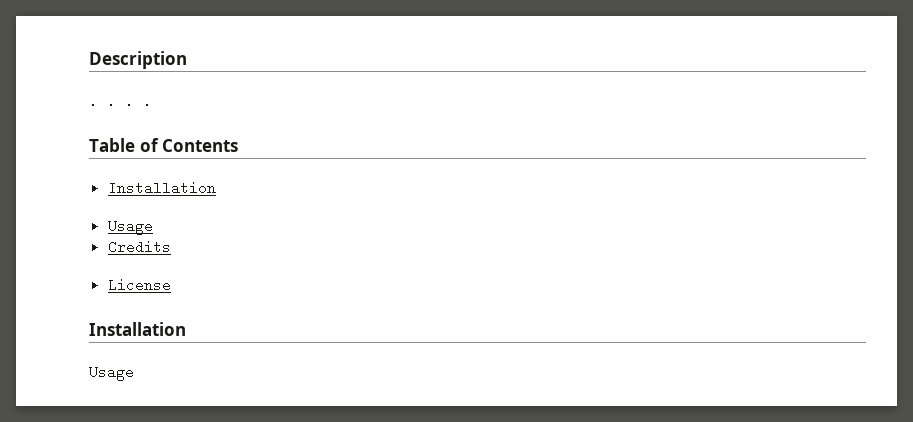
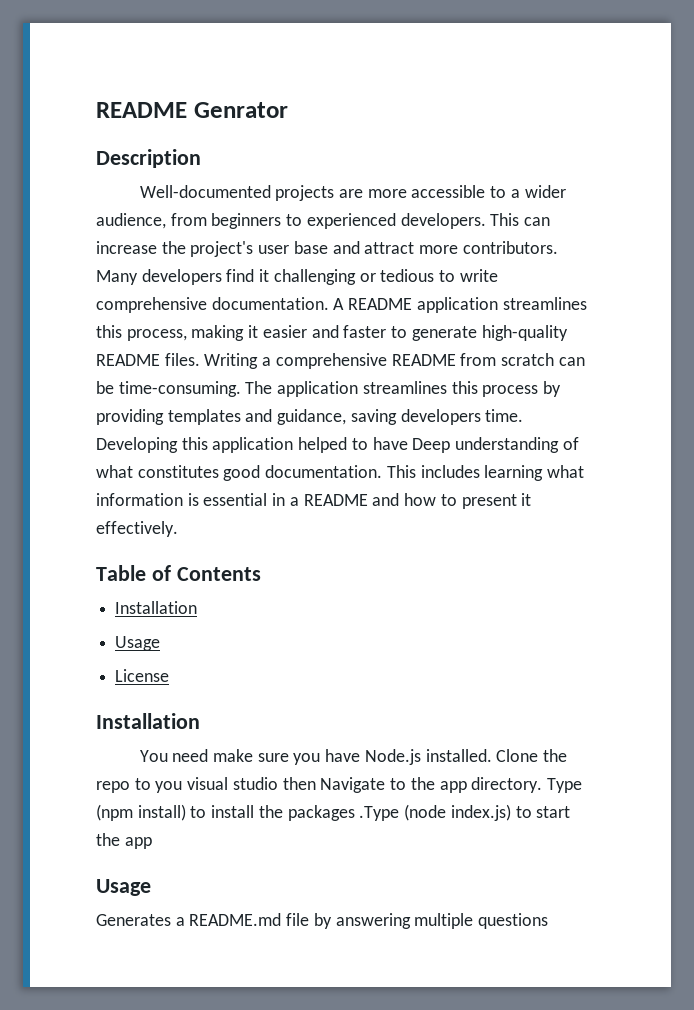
+ README Genrator
- . . . .
+ Well-documented projects are more accessible to a wider audience, from beginners to experienced developers. This can increase the project's user base and attract more contributors. Many developers find it challenging or tedious to write comprehensive documentation. A README application streamlines this process, making it easier and faster to generate high-quality README files. Writing a comprehensive README from scratch can be time-consuming. The application streamlines this process by providing templates and guidance, saving developers time. Developing this application helped to have Deep understanding of what constitutes good documentation. This includes learning what information is essential in a README and how to present it effectively.
- Credits
  License
  Installation
+ You need make sure you have Node.js installed. Clone the repo to you visual studio then Navigate to the app directory. Type (npm install) to install the packages .Type (node index.js) to start the app
  Usage
+ Generates a README.md file by answering multiple questions

